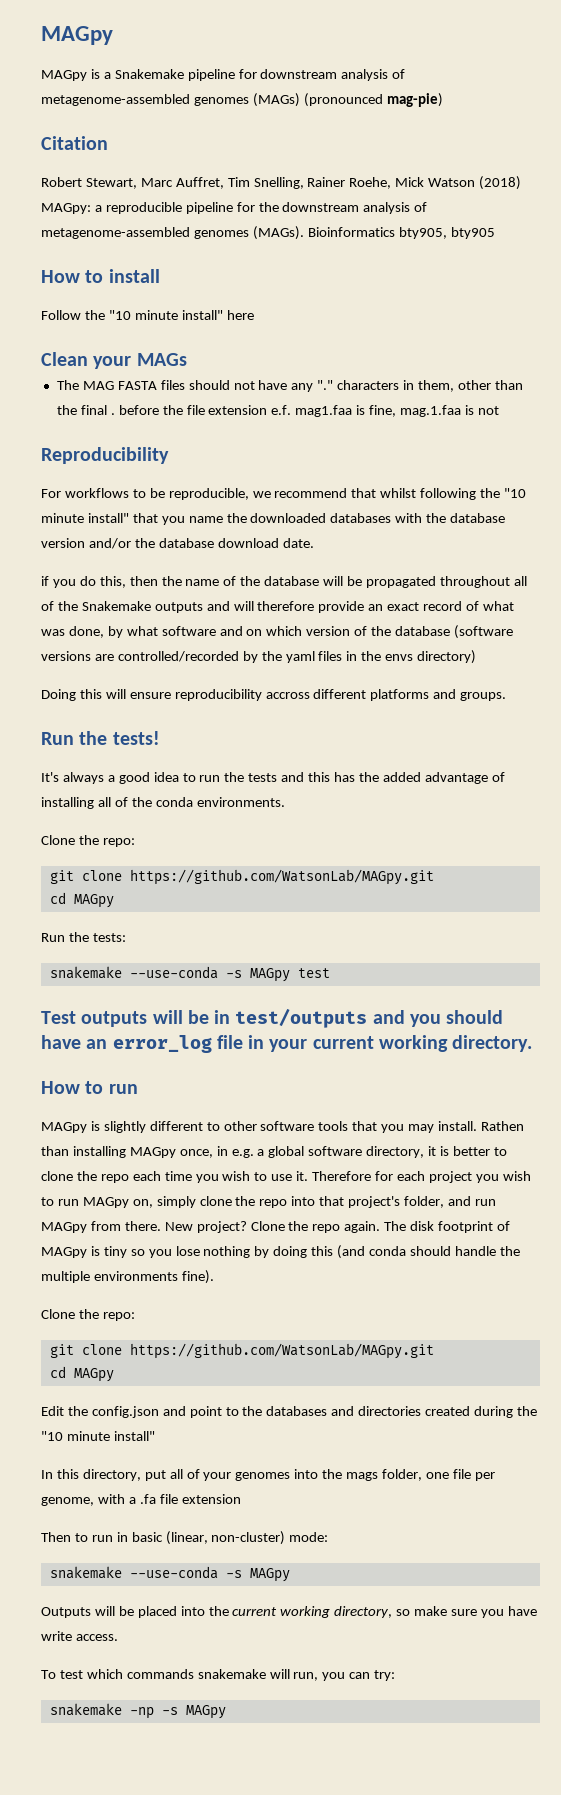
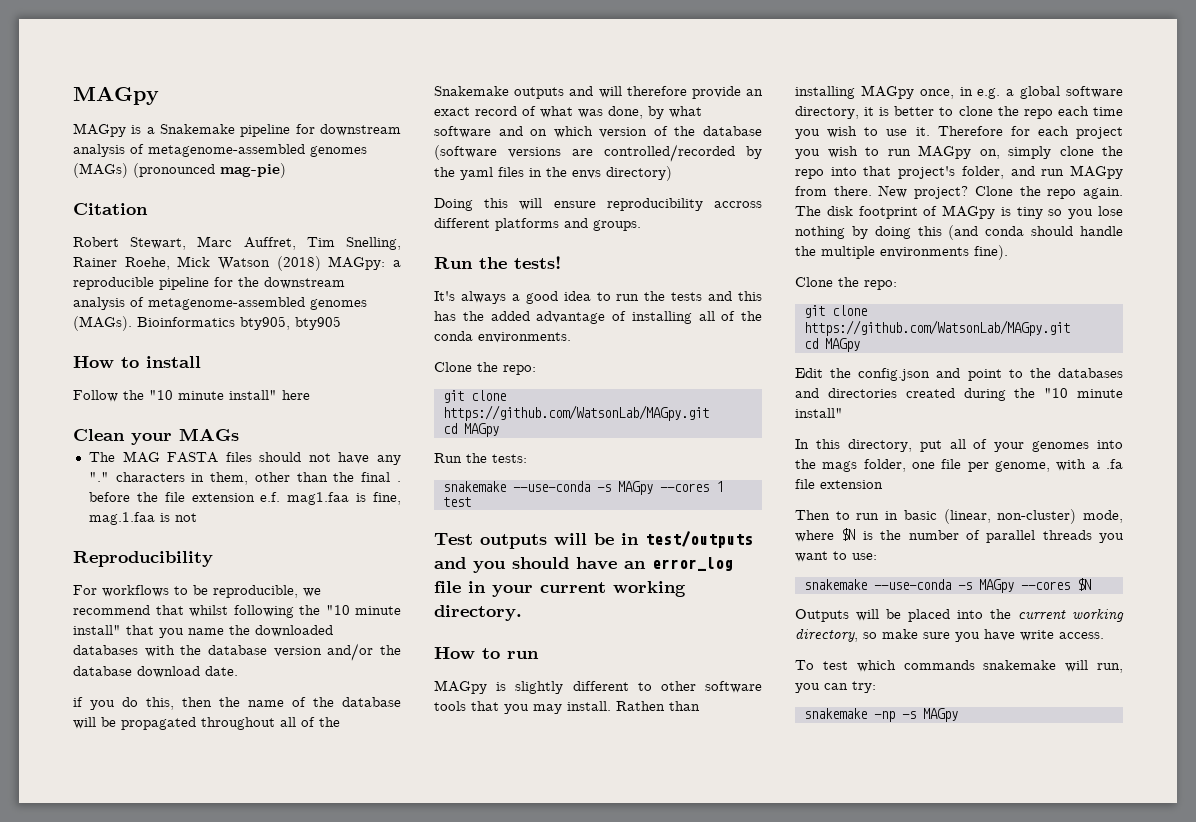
- snakemake --use-conda -s MAGpy test
+ snakemake --use-conda -s MAGpy --cores 1 test
- Then to run in basic (linear, non-cluster) mode:
- snakemake --use-conda -s MAGpy
+ Then to run in basic (linear, non-cluster) mode, where $N is the number of parallel threads you want to use:
+ snakemake --use-conda -s MAGpy --cores $N

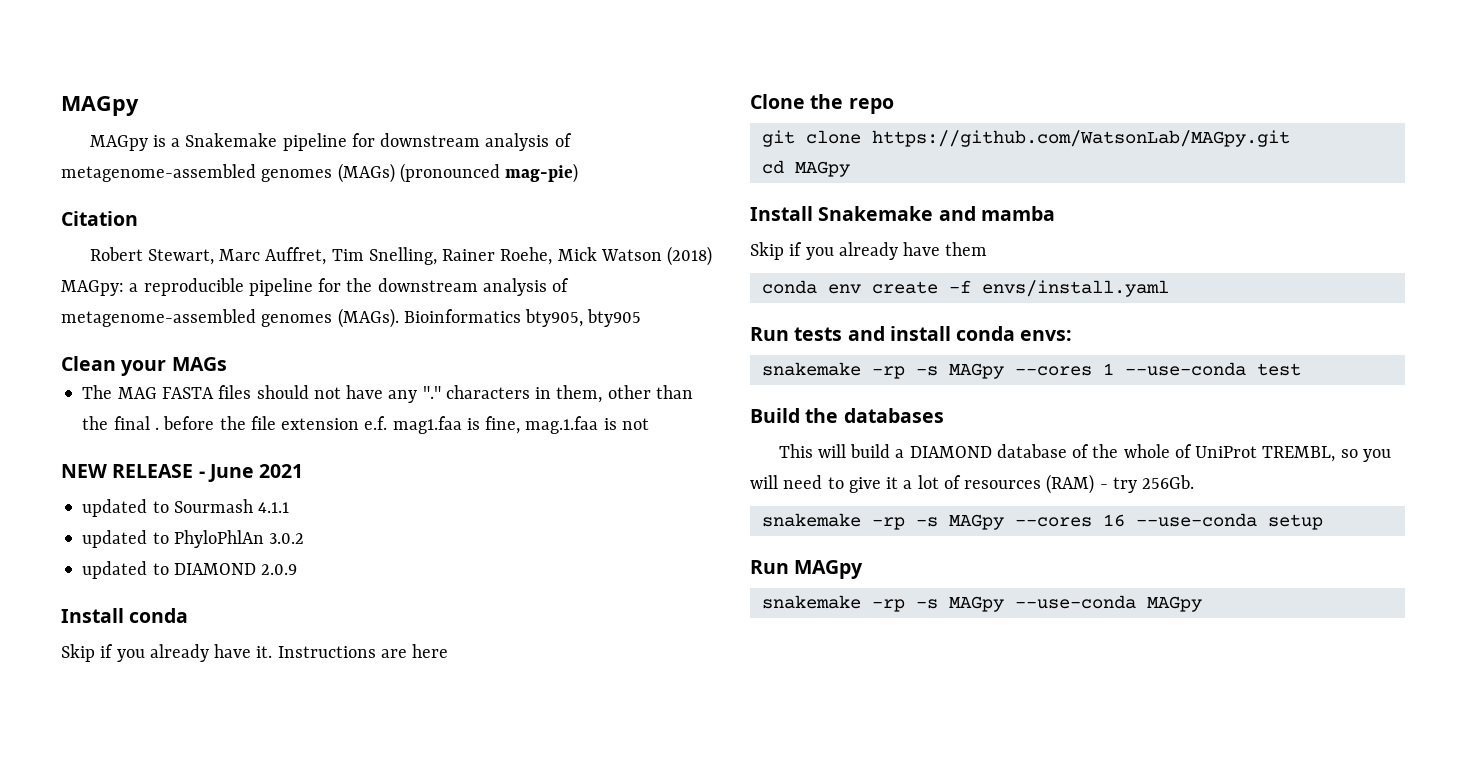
- How to install
- Follow the "10 minute install" here
- Reproducibility
- For workflows to be reproducible, we recommend that whilst following the "10 minute install" that you name the downloaded databases with the database version and/or the database download date.
- if you do this, then the name of the database will be propagated throughout all of the Snakemake outputs and will therefore provide an exact record of what was done, by what software and on which version of the database (software versions are controlled/recorded by the yaml files in the envs directory)
- Doing this will ensure reproducibility accross different platforms and groups.
- Run the tests!
- It's always a good idea to run the tests and this has the added advantage of installing all of the conda environments.
- Clone the repo:
+ NEW RELEASE - June 2021
+ updated to Sourmash 4.1.1
+ updated to PhyloPhlAn 3.0.2
+ updated to DIAMOND 2.0.9
+ Install conda
+ Skip if you already have it. Instructions are here
+ Clone the repo
  git clone https://github.com/WatsonLab/MAGpy.git
  cd MAGpy
- Run the tests:
- snakemake --use-conda -s MAGpy --cores 1 test
+ Install Snakemake and mamba
+ Skip if you already have them
+ conda env create -f envs/install.yaml
+ Run tests and install conda envs:
+ snakemake -rp -s MAGpy --cores 1 --use-conda test
- Test outputs will be in test/outputs and you should have an error_log file in your current working directory.
- How to run
- MAGpy is slightly different to other software tools that you may install. Rathen than installing MAGpy once, in e.g. a global software directory, it is better to clone the repo each time you wish to use it. Therefore for each project you wish to run MAGpy on, simply clone the repo into that project's folder, and run MAGpy from there. New project? Clone the repo again. The disk footprint of MAGpy is tiny so you lose nothing by doing this (and conda should handle the multiple environments fine).
- Clone the repo:
- git clone https://github.com/WatsonLab/MAGpy.git
- cd MAGpy
- Edit the config.json and point to the databases and directories created during the "10 minute install"
- In this directory, put all of your genomes into the mags folder, one file per genome, with a .fa file extension
- Then to run in basic (linear, non-cluster) mode, where $N is the number of parallel threads you want to use:
- snakemake --use-conda -s MAGpy --cores $N
- Outputs will be placed into the current working directory, so make sure you have write access.
- To test which commands snakemake will run, you can try:
- snakemake -np -s MAGpy
+ Build the databases
+ This will build a DIAMOND database of the whole of UniProt TREMBL, so you will need to give it a lot of resources (RAM) - try 256Gb.
+ snakemake -rp -s MAGpy --cores 16 --use-conda setup
+ Run MAGpy
+ snakemake -rp -s MAGpy --use-conda MAGpy

